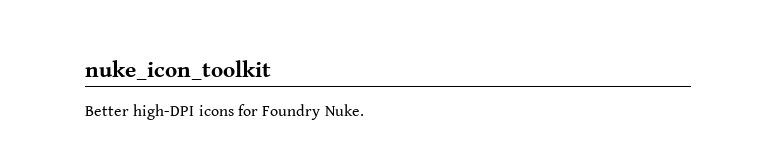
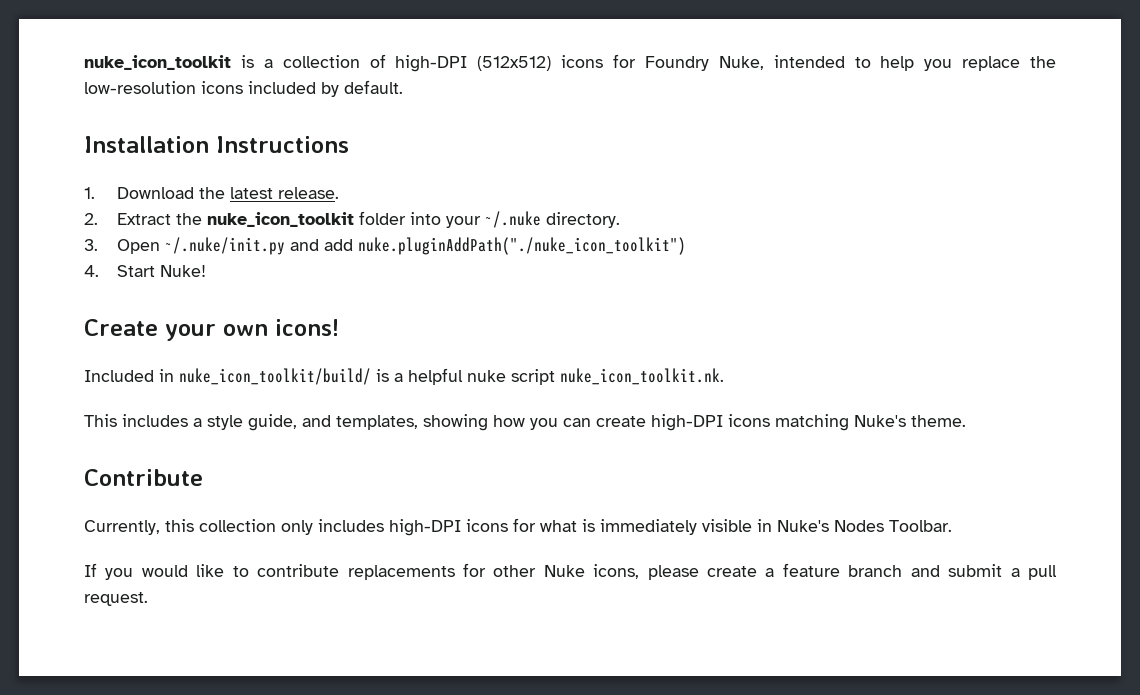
- nuke_icon_toolkit
- Better high-DPI icons for Foundry Nuke.
+ nuke_icon_toolkit is a collection of high-DPI (512x512) icons for Foundry Nuke, intended to help you replace the low-resolution icons included by default.
+ Installation Instructions
+ 1. Download the latest release.
+ 2. Extract the nuke_icon_toolkit folder into your ~/.nuke directory.
+ 3. Open ~/.nuke/init.py and add nuke.pluginAddPath("./nuke_icon_toolkit")
+ 4. Start Nuke!
+ Create your own icons!
+ Included in nuke_icon_toolkit/build/ is a helpful nuke script nuke_icon_toolkit.nk.
+ This includes a style guide, and templates, showing how you can create high-DPI icons matching Nuke's theme.
+ Contribute
+ Currently, this collection only includes high-DPI icons for what is immediately visible in Nuke's Nodes Toolbar.
+ If you would like to contribute replacements for other Nuke icons, please create a feature branch and submit a pull request.

